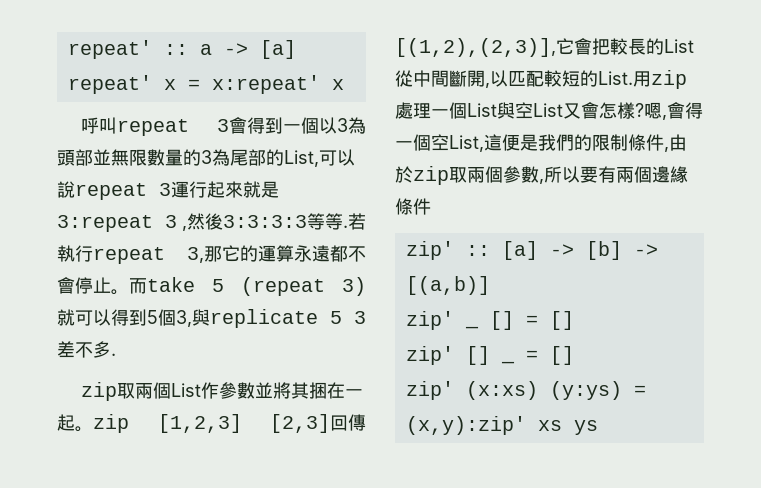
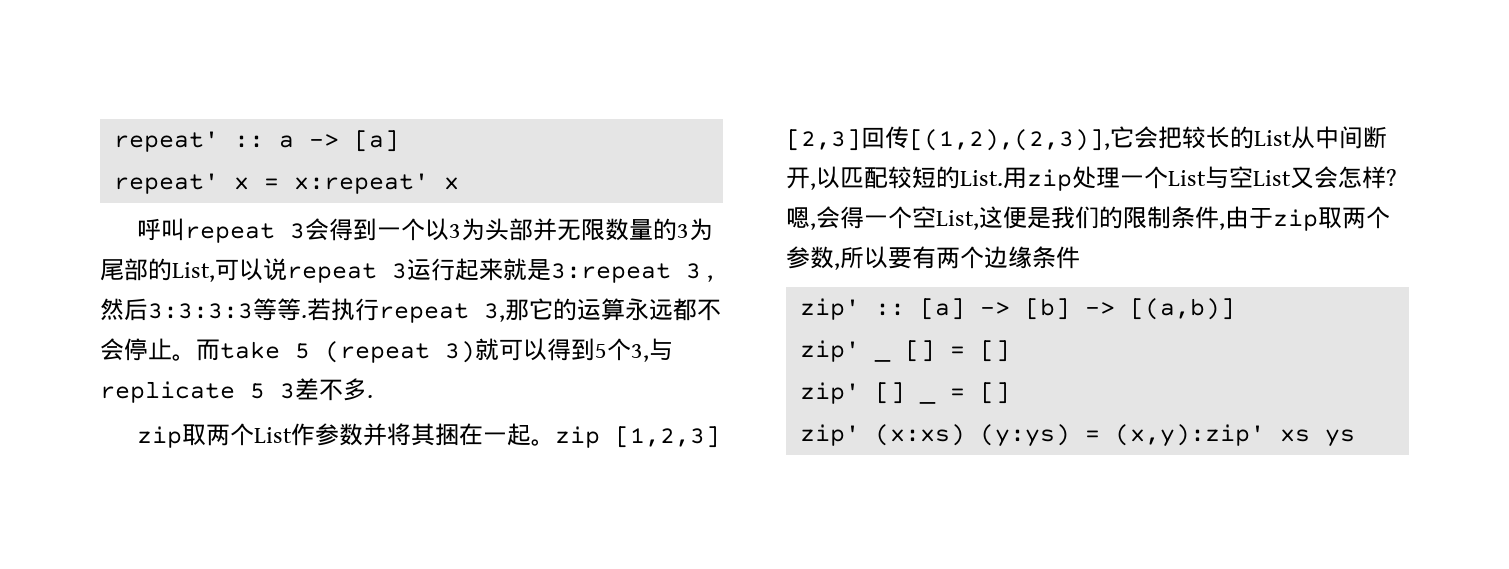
- 呼叫repeat 3會得到一個以3為頭部並無限數量的3為尾部的List,可以說repeat 3運行起來就是3:repeat 3 ,然後3:3:3:3等等.
+ 呼叫repeat 3会得到一个以3为头部并无限数量的3为尾部的List,可以说repeat 3运行起来就是3:repeat 3 ,然后3:3:3:3等等.
- 若執行repeat 3,那它的運算永遠都不會停止。
+ 若执行repeat 3,那它的运算永远都不会停止。
- 而take 5 (repeat 3)就可以得到5個3,與replicate 5 3差不多.
+ 而take 5 (repeat 3)就可以得到5个3,与replicate 5 3差不多.
- zip取兩個List作參數並將其捆在一起。zip [1,2,3] [2,3]回傳[(1,2),(2,3)],它會把較長的List從中間斷開,以匹配較短的List.
+ zip取两个List作参数并将其捆在一起。zip [1,2,3] [2,3]回传[(1,2),(2,3)],它会把较长的List从中间断开,以匹配较短的List.
- 用zip處理一個List與空List又會怎樣?
+ 用zip处理一个List与空List又会怎样?
- 嗯,會得一個空List,這便是我們的限制條件,由於zip取兩個參數,所以要有兩個邊緣條件
+ 嗯,会得一个空List,这便是我们的限制条件,由于zip取两个参数,所以要有两个边缘条件

